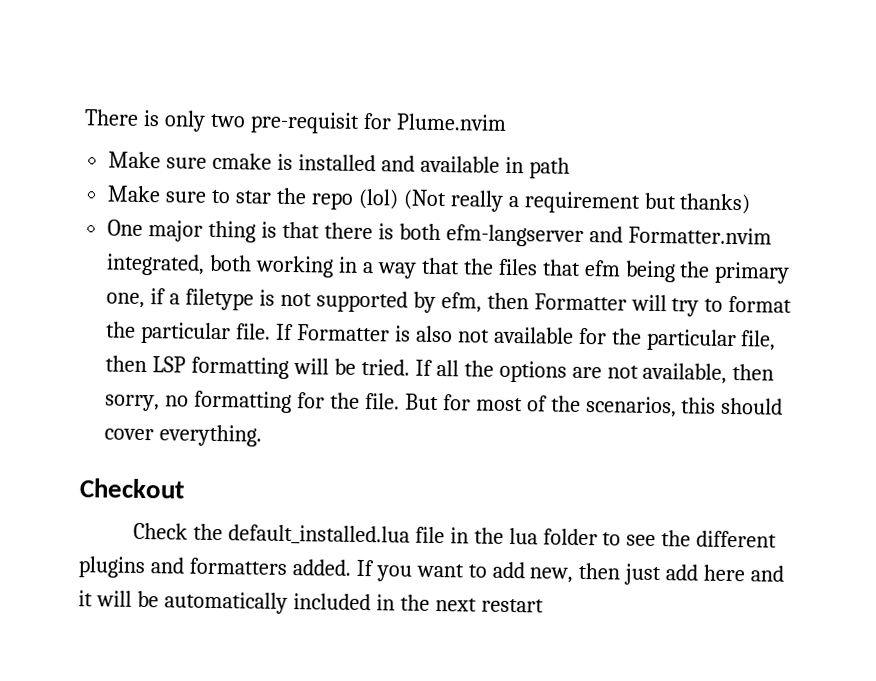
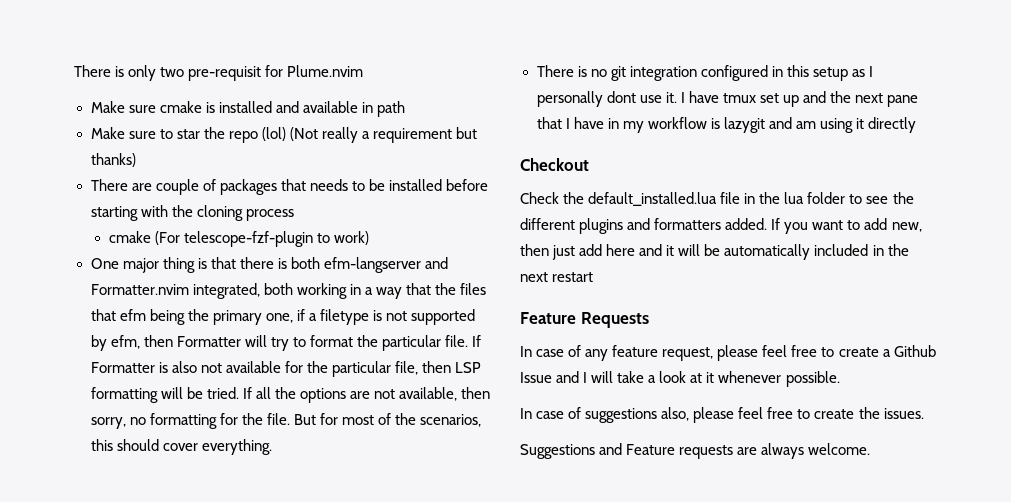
+ There are couple of packages that needs to be installed before starting with the cloning process
+ cmake (For telescope-fzf-plugin to work)
+ There is no git integration configured in this setup as I personally dont use it. I have tmux set up and the next pane that I have in my workflow is lazygit and am using it directly
+ Feature Requests
+ In case of any feature request, please feel free to create a Github Issue and I will take a look at it whenever possible.
+ In case of suggestions also, please feel free to create the issues.
+ Suggestions and Feature requests are always welcome.

